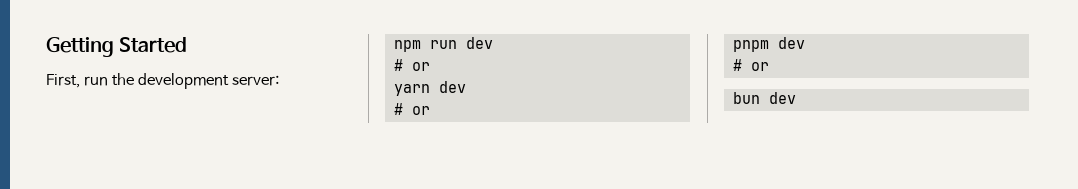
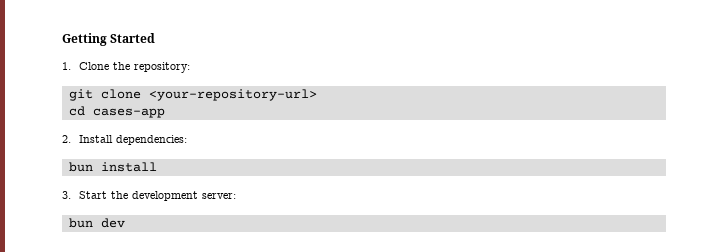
- First, run the development server:
- npm run dev
- # or
- yarn dev
- # or
- pnpm dev
- # or
+ 1. Clone the repository:
+ git clone <your-repository-url>
+ cd cases-app
+ 2. Install dependencies:
+ bun install
+ 3. Start the development server:

